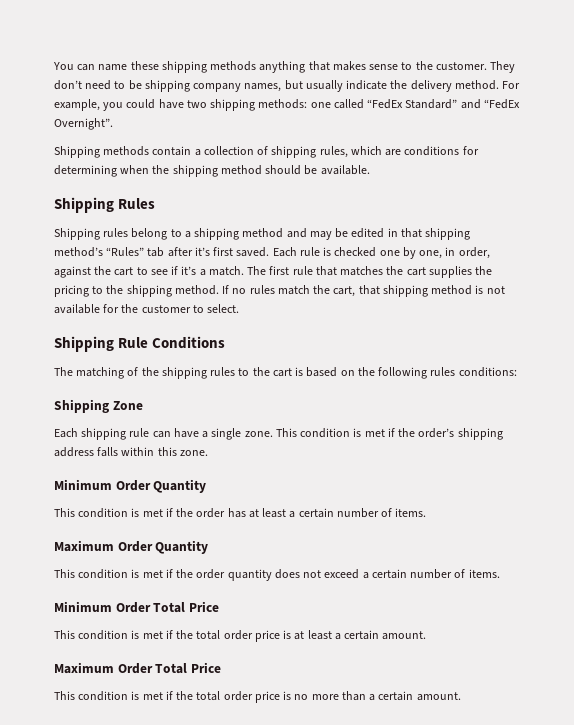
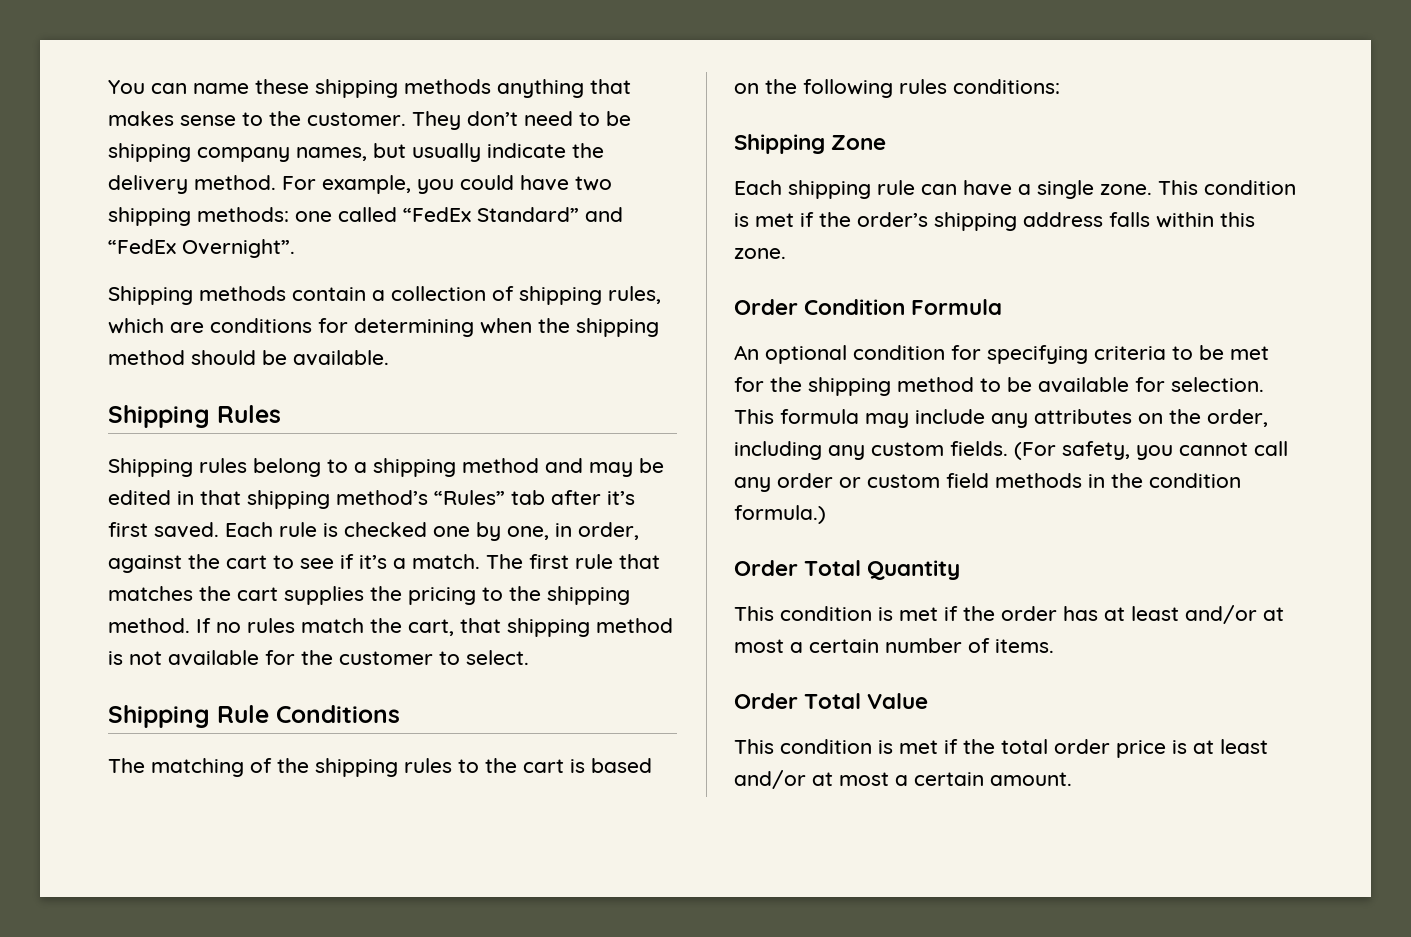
- Minimum Order Quantity
+ Order Condition Formula
+ An optional condition for specifying criteria to be met for the shipping method to be available for selection. This formula may include any attributes on the order, including any custom fields. (For safety, you cannot call any order or custom field methods in the condition formula.)
+ Order Total Quantity
- This condition is met if the order has at least a certain number of items.
- Maximum Order Quantity
- This condition is met if the order quantity does not exceed a certain number of items.
- Minimum Order Total Price
+ This condition is met if the order has at least and/or at most a certain number of items.
+ Order Total Value
- This condition is met if the total order price is at least a certain amount.
- Maximum Order Total Price
- This condition is met if the total order price is no more than a certain amount.
+ This condition is met if the total order price is at least and/or at most a certain amount.

